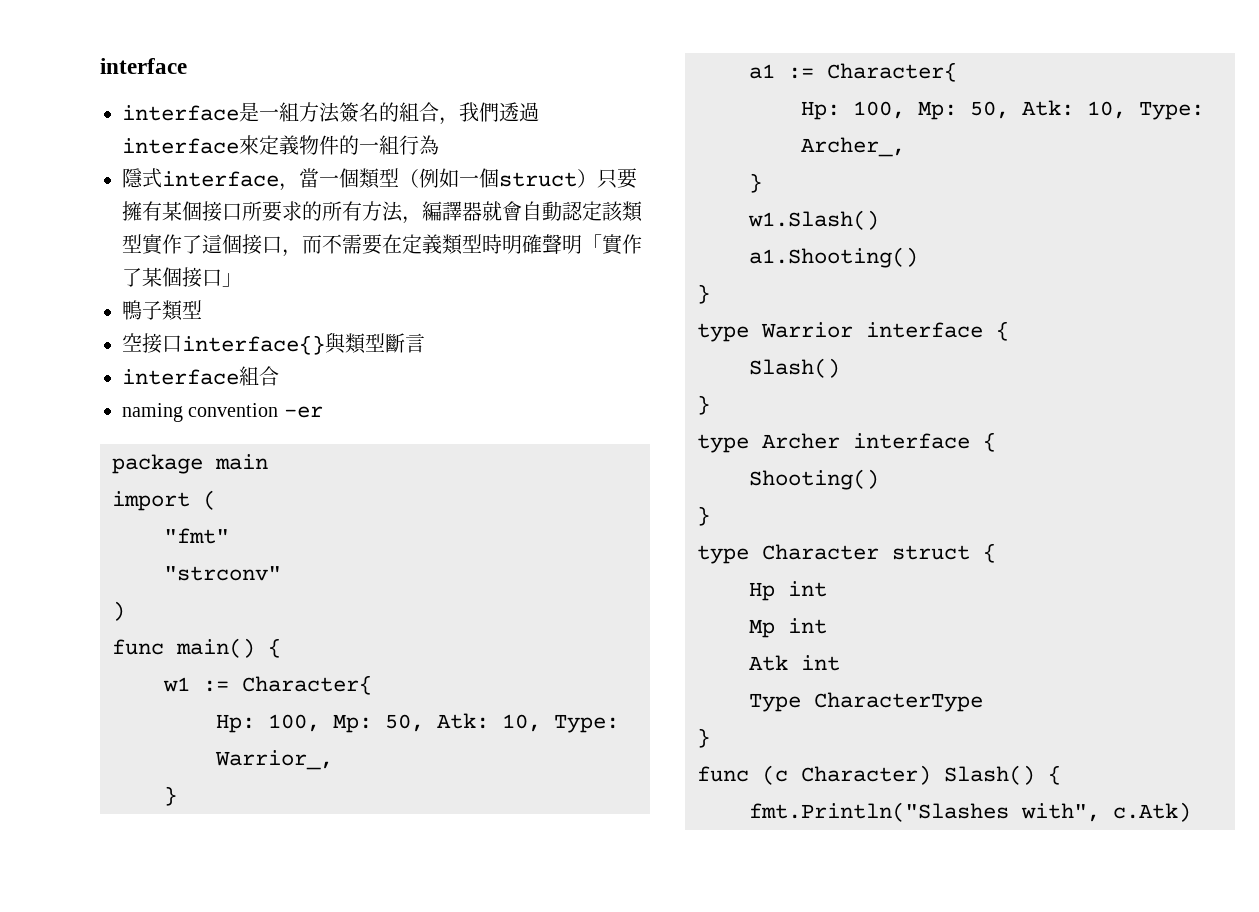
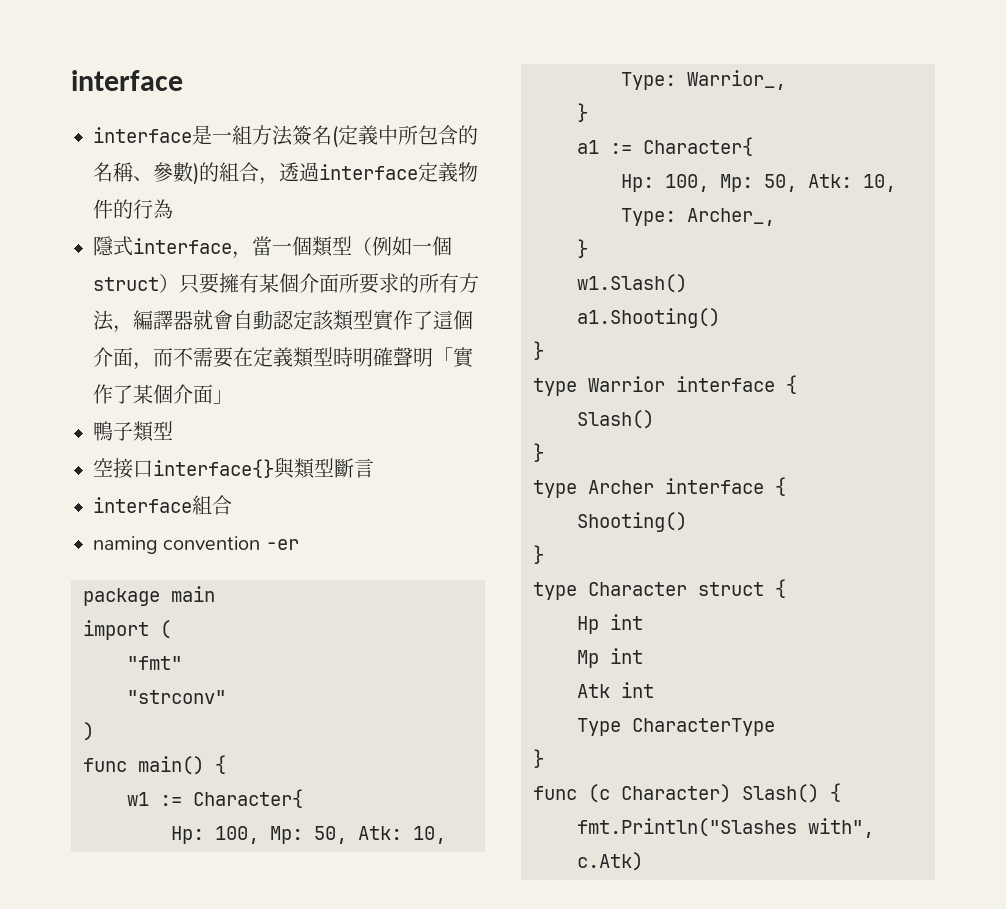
- interface是一組方法簽名的組合，我們透過interface來定義物件的一組行為
+ interface是一組方法簽名(定義中所包含的名稱、參數)的組合，透過interface定義物件的行為
- 隱式interface，當一個類型（例如一個struct）只要擁有某個接口所要求的所有方法，編譯器就會自動認定該類型實作了這個接口，而不需要在定義類型時明確聲明「實作了某個接口」
+ 隱式interface，當一個類型（例如一個struct）只要擁有某個介面所要求的所有方法，編譯器就會自動認定該類型實作了這個介面，而不需要在定義類型時明確聲明「實作了某個介面」

